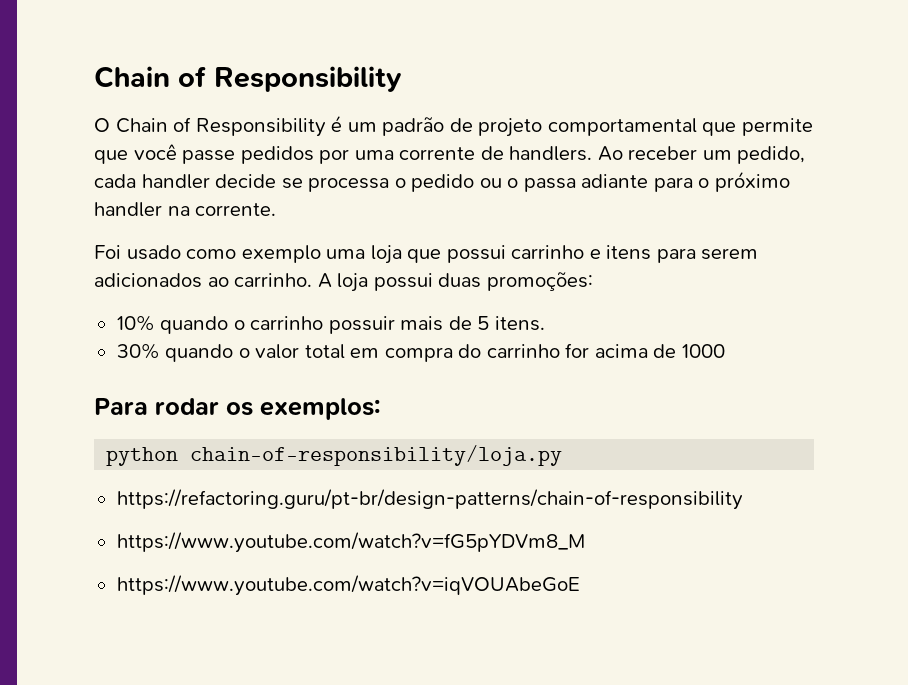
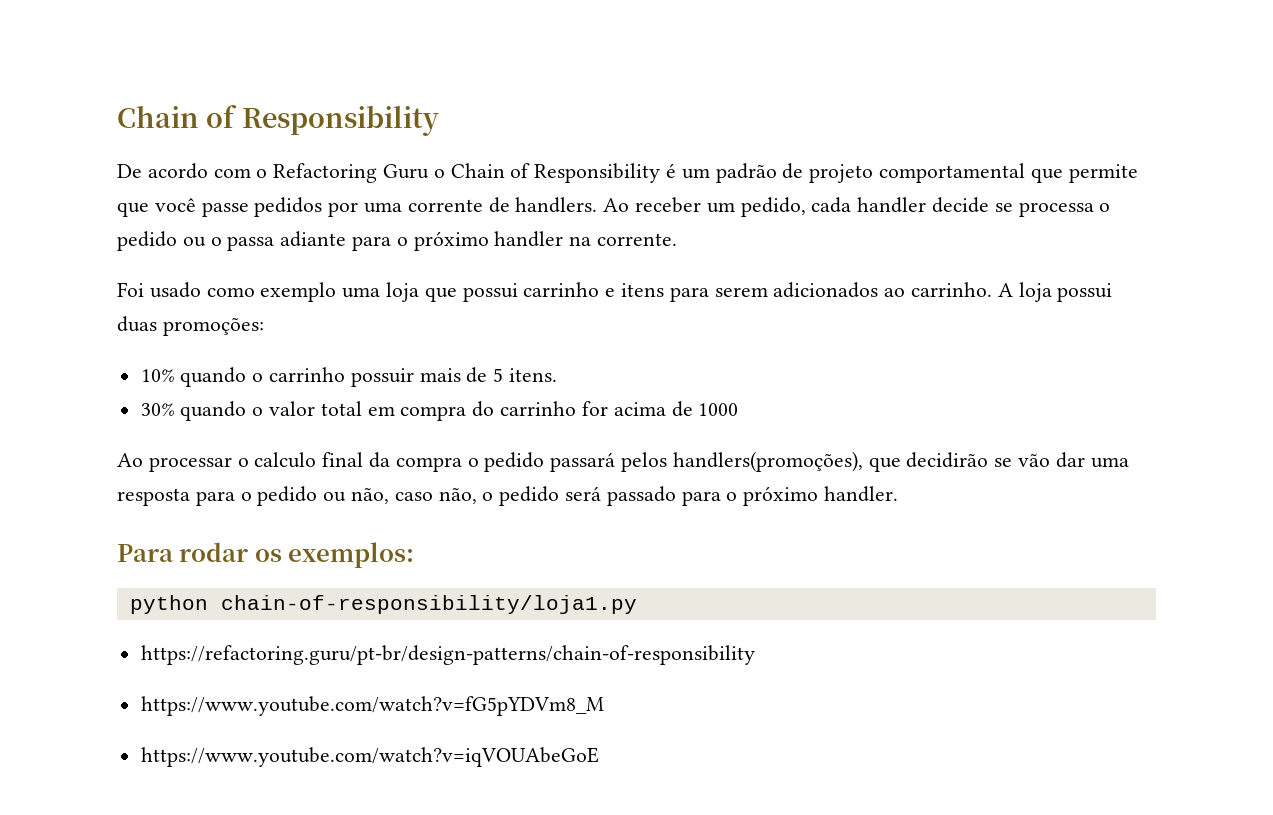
- O Chain of Responsibility é um padrão de projeto comportamental que permite que você passe pedidos por uma corrente de handlers.
+ De acordo com o Refactoring Guru o Chain of Responsibility é um padrão de projeto comportamental que permite que você passe pedidos por uma corrente de handlers.
+ Ao processar o calculo final da compra o pedido passará pelos handlers(promoções), que decidirão se vão dar uma resposta para o pedido ou não, caso não, o pedido será passado para o próximo handler.
- python chain-of-responsibility/loja.py
+ python chain-of-responsibility/loja1.py

